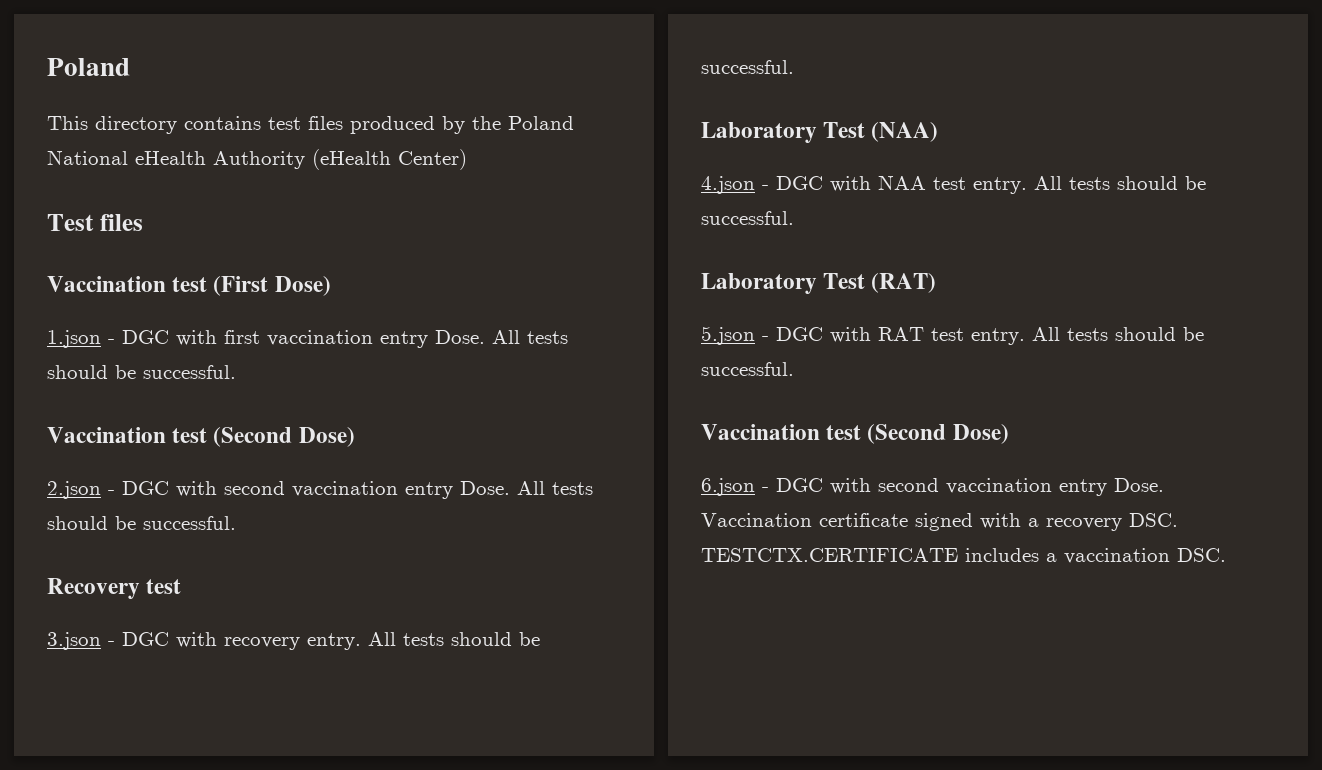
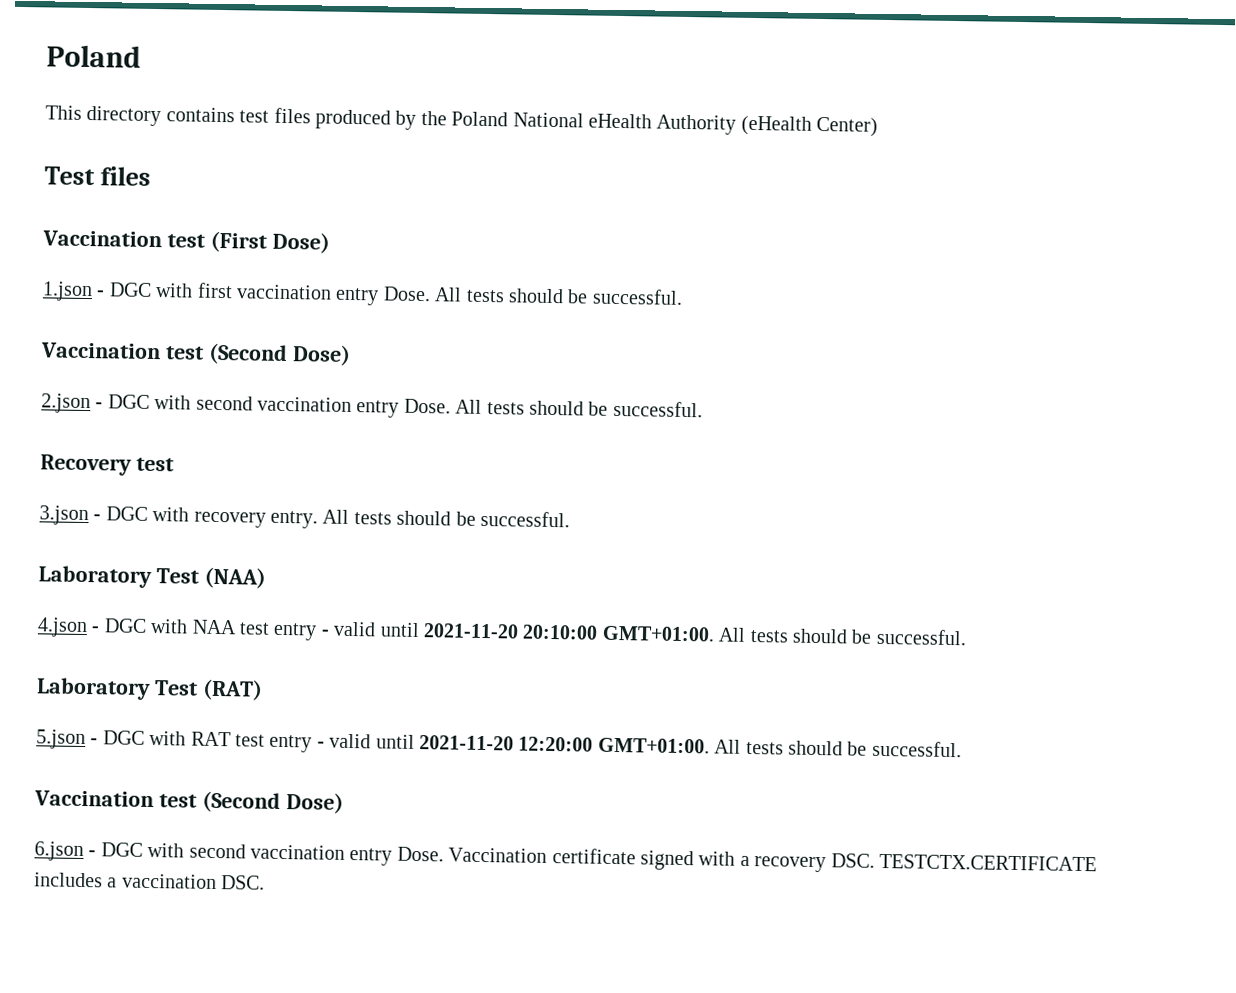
- 4.json - DGC with NAA test entry.
+ 4.json - DGC with NAA test entry - valid until 2021-11-20 20:10:00 GMT+01:00.
- 5.json - DGC with RAT test entry.
+ 5.json - DGC with RAT test entry - valid until 2021-11-20 12:20:00 GMT+01:00.

